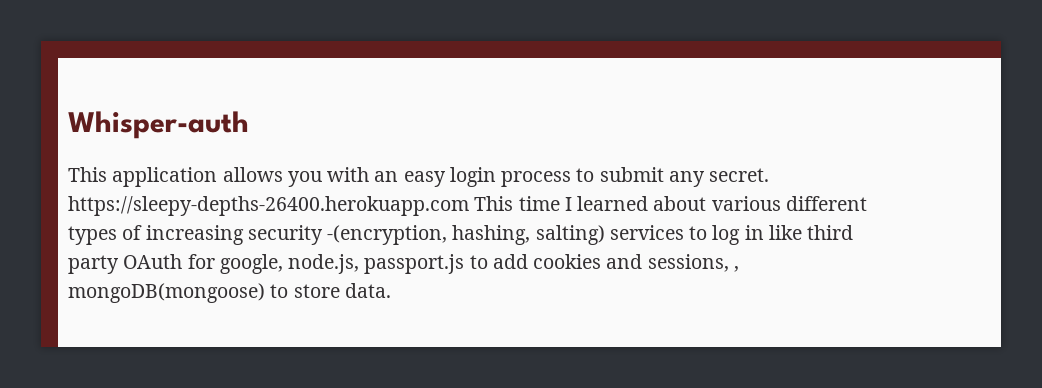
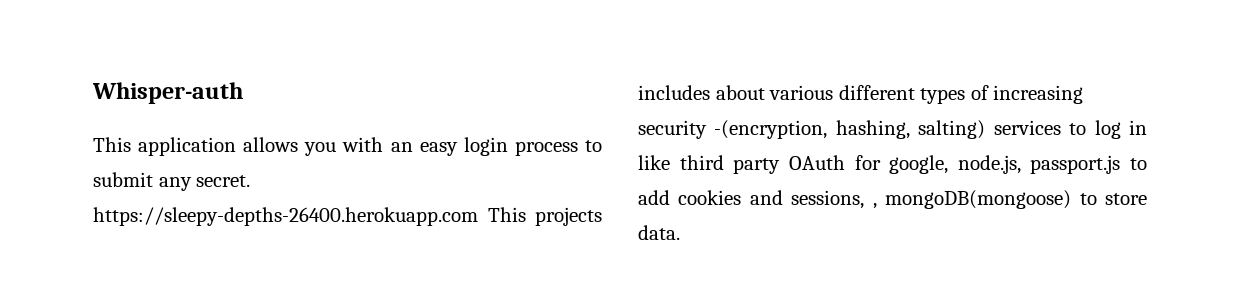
- This application allows you with an easy login process to submit any secret. https://sleepy-depths-26400.herokuapp.com This time I learned about various different types of increasing security -(encryption, hashing, salting) services to log in like third party OAuth for google, node.js, passport.js to add cookies and sessions, , mongoDB(mongoose) to store data.
+ This application allows you with an easy login process to submit any secret. https://sleepy-depths-26400.herokuapp.com This projects includes about various different types of increasing security -(encryption, hashing, salting) services to log in like third party OAuth for google, node.js, passport.js to add cookies and sessions, , mongoDB(mongoose) to store data.

